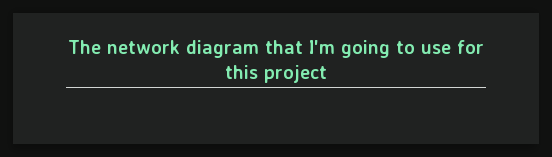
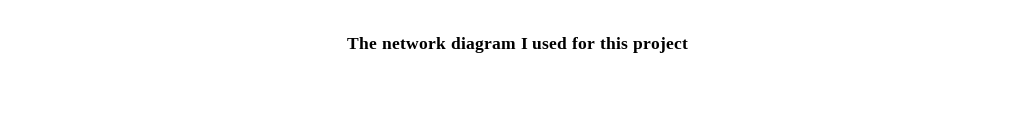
- The network diagram that I'm going to use for this project
+ The network diagram I used for this project

